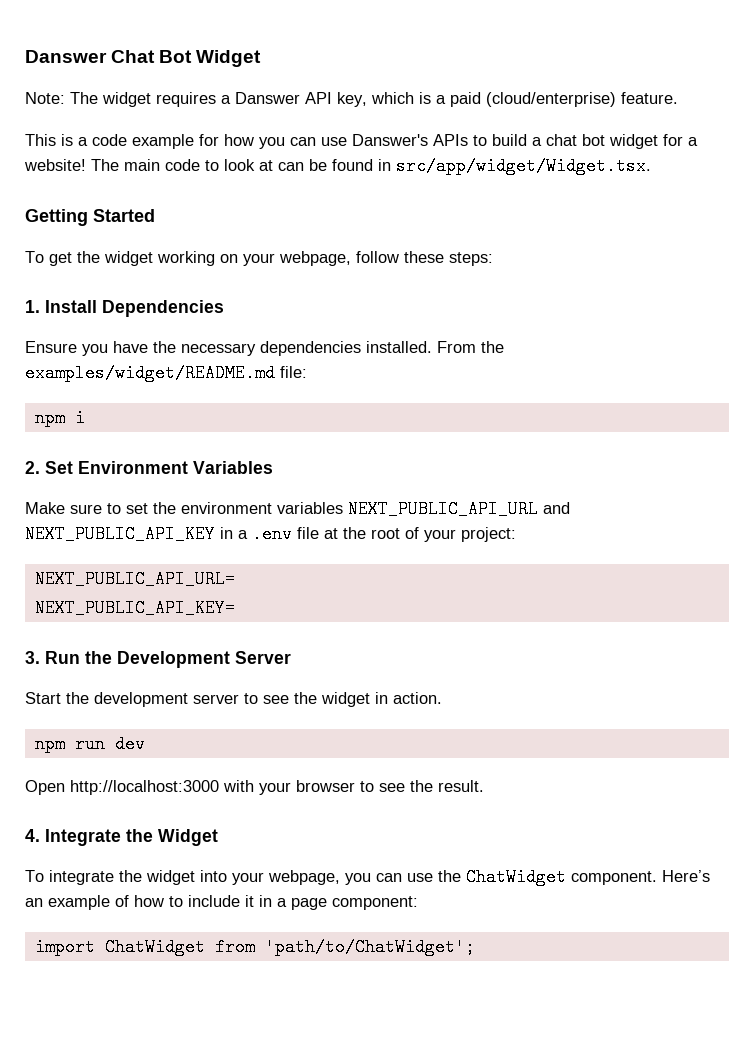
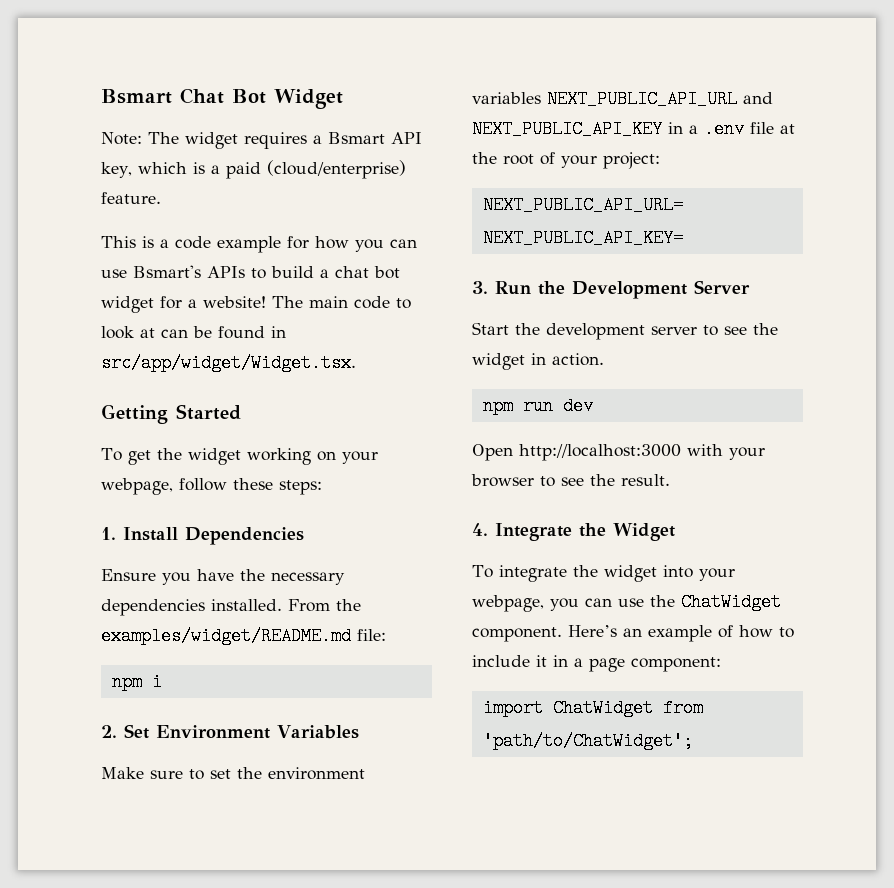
- Danswer Chat Bot Widget
+ Bsmart Chat Bot Widget
- Note: The widget requires a Danswer API key, which is a paid (cloud/enterprise) feature.
+ Note: The widget requires a Bsmart API key, which is a paid (cloud/enterprise) feature.
- This is a code example for how you can use Danswer's APIs to build a chat bot widget for a website!
+ This is a code example for how you can use Bsmart's APIs to build a chat bot widget for a website!

